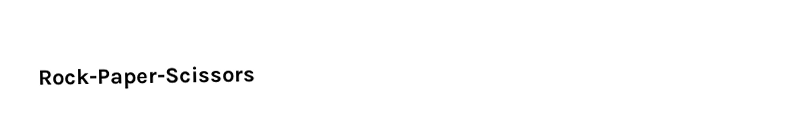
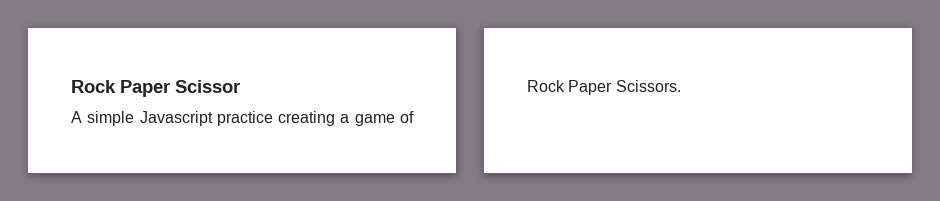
- Rock-Paper-Scissors
+ Rock Paper Scissor
+ A simple Javascript practice creating a game of Rock Paper Scissors.

